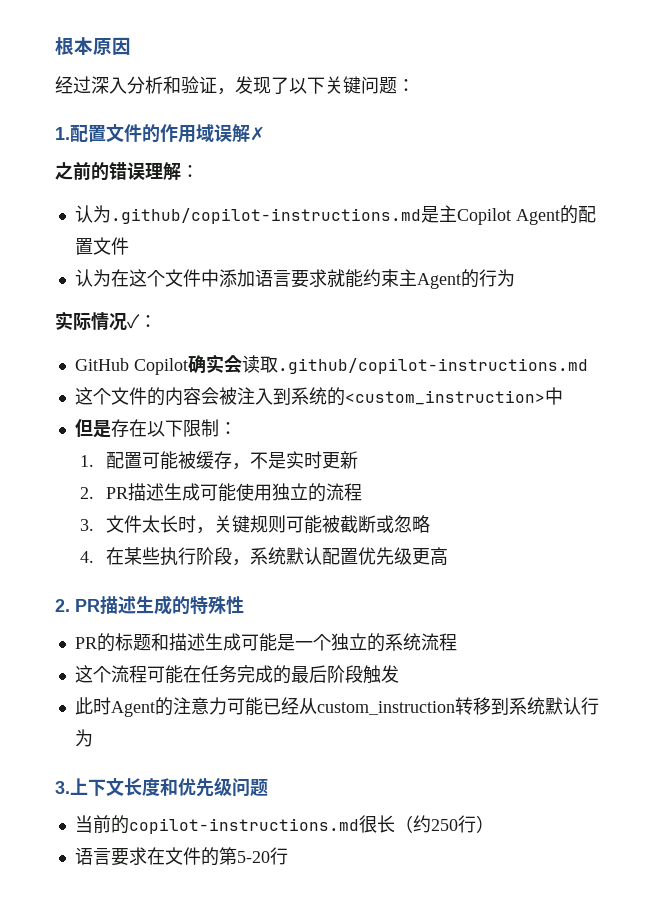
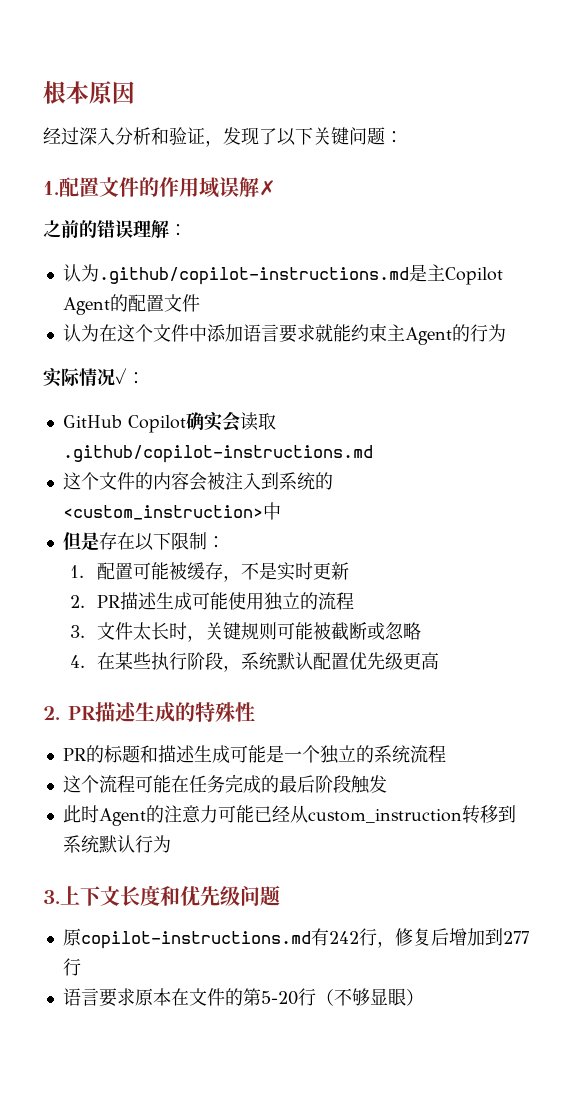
- 当前的copilot-instructions.md很长（约250行）
- 语言要求在文件的第5-20行
+ 原copilot-instructions.md有242行，修复后增加到277行
+ 语言要求原本在文件的第5-20行（不够显眼）

